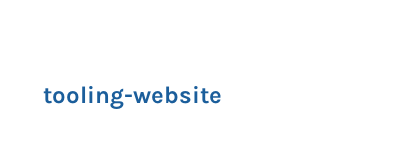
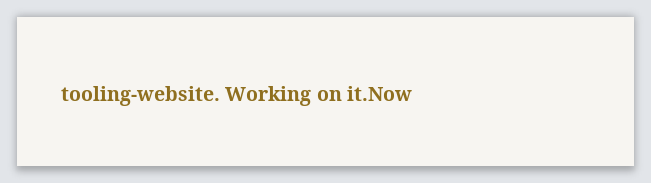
- tooling-website
+ tooling-website. Working on it.Now

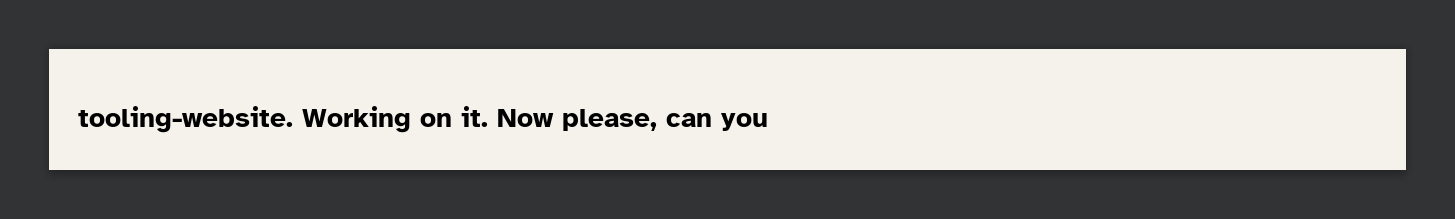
- Working on it.Now
+ Working on it. Now please, can you

